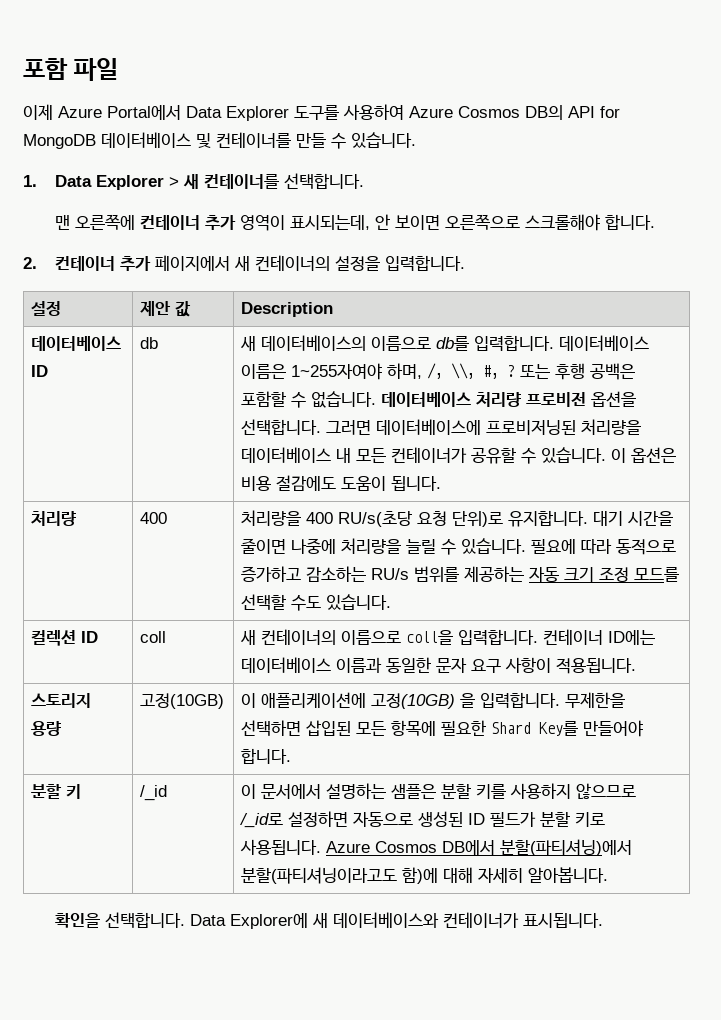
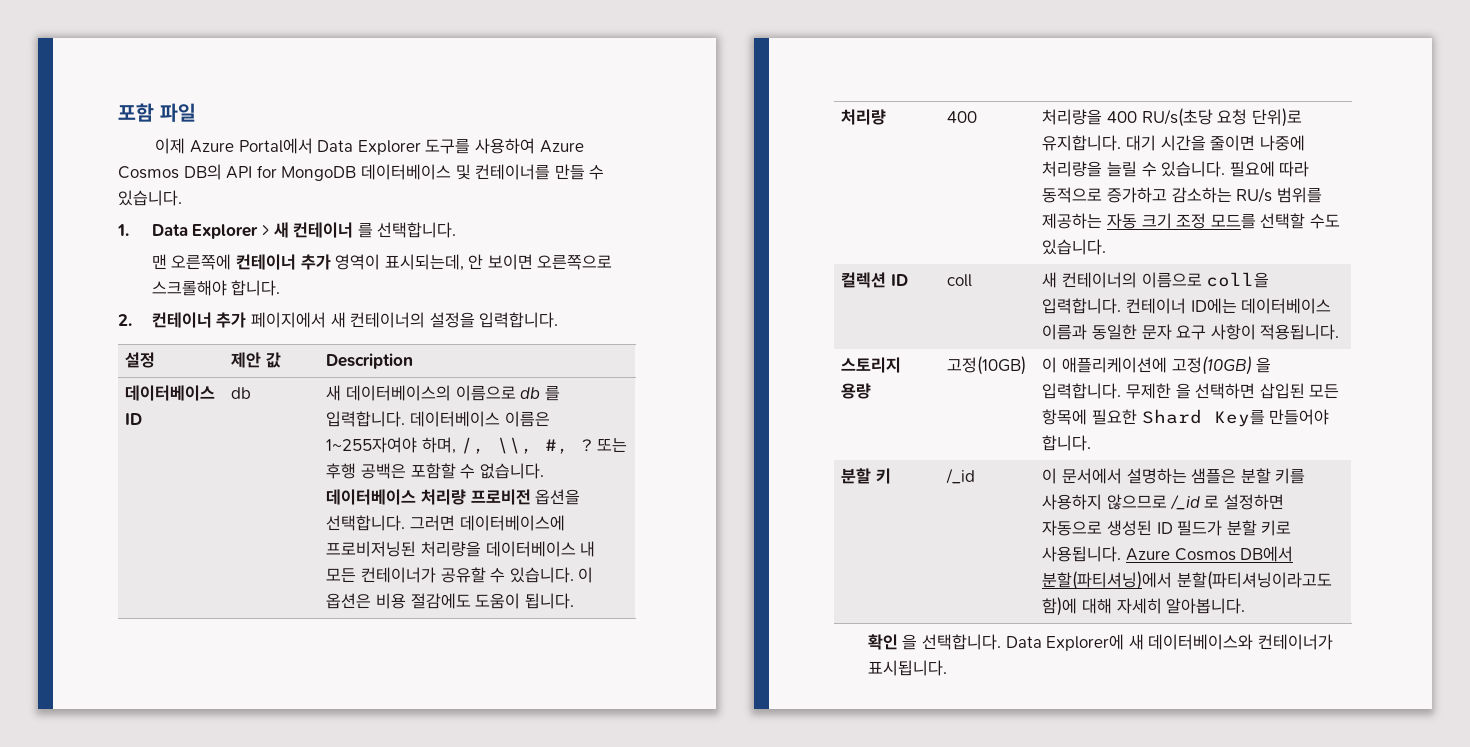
- 1. Data Explorer > 새 컨테이너를 선택합니다.
+ 1. Data Explorer > 새 컨테이너 를 선택합니다.
- 새 데이터베이스의 이름으로 db를 입력합니다.
+ 새 데이터베이스의 이름으로 db 를 입력합니다.
- 스토리지 용량 | 고정(10GB) | 이 애플리케이션에 고정(10GB) 을 입력합니다. 무제한을 선택하면 삽입된 모든 항목에 필요한 Shard Key를 만들어야 합니다.
+ 스토리지 용량 | 고정(10GB) | 이 애플리케이션에 고정(10GB) 을 입력합니다. 무제한 을 선택하면 삽입된 모든 항목에 필요한 Shard Key를 만들어야 합니다.
- 분할 키 | /_id | 이 문서에서 설명하는 샘플은 분할 키를 사용하지 않으므로 /_id로 설정하면 자동으로 생성된 ID 필드가 분할 키로 사용됩니다. Azure Cosmos DB에서 분할(파티셔닝)에서 분할(파티셔닝이라고도 함)에 대해 자세히 알아봅니다.
+ 분할 키 | /_id | 이 문서에서 설명하는 샘플은 분할 키를 사용하지 않으므로 /_id 로 설정하면 자동으로 생성된 ID 필드가 분할 키로 사용됩니다. Azure Cosmos DB에서 분할(파티셔닝)에서 분할(파티셔닝이라고도 함)에 대해 자세히 알아봅니다.
- 확인을 선택합니다.
+ 확인 을 선택합니다.

